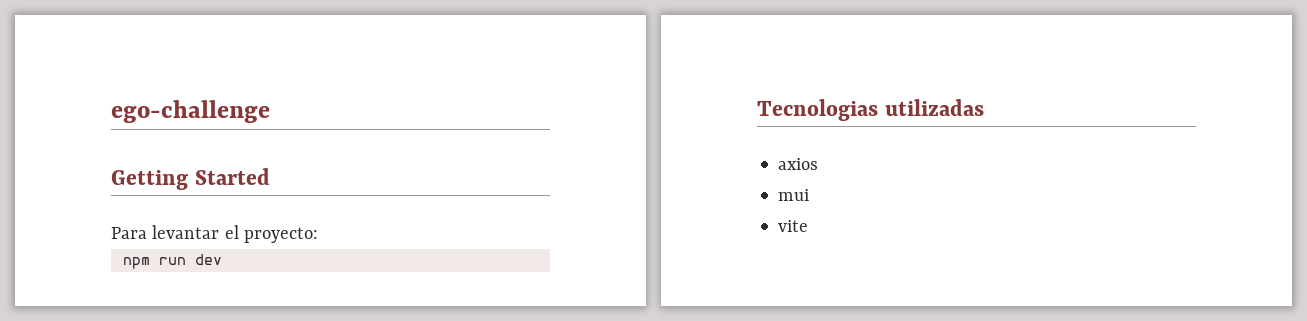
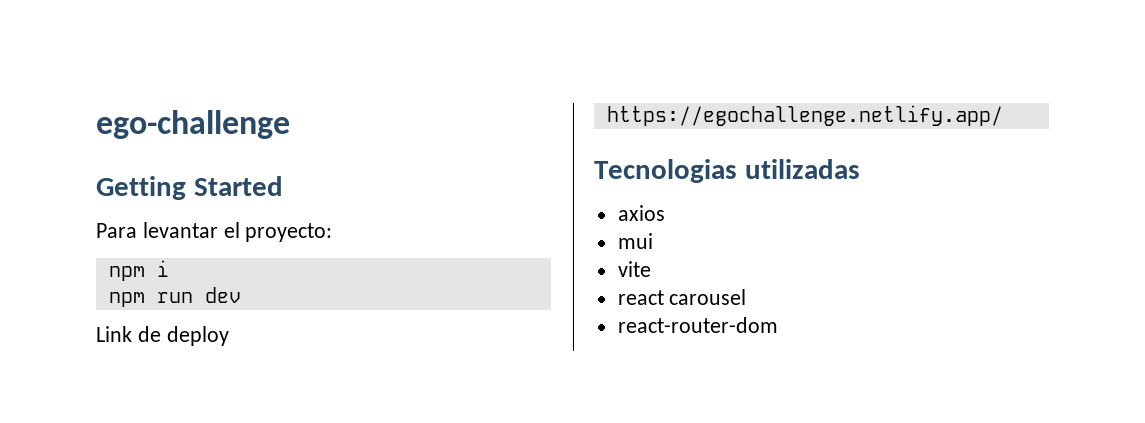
+ npm i
+ Link de deploy
+ https://egochallenge.netlify.app/
+ react carousel
+ react-router-dom

